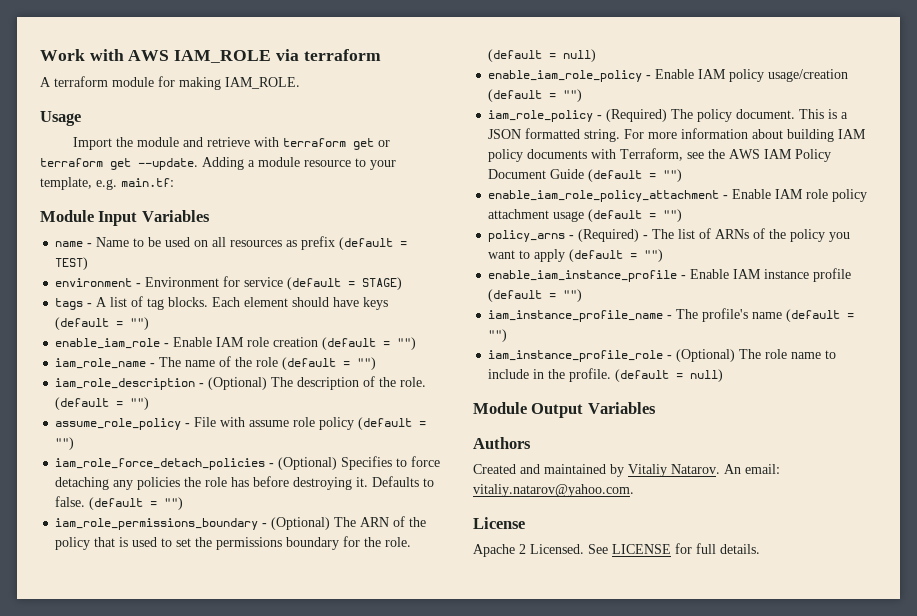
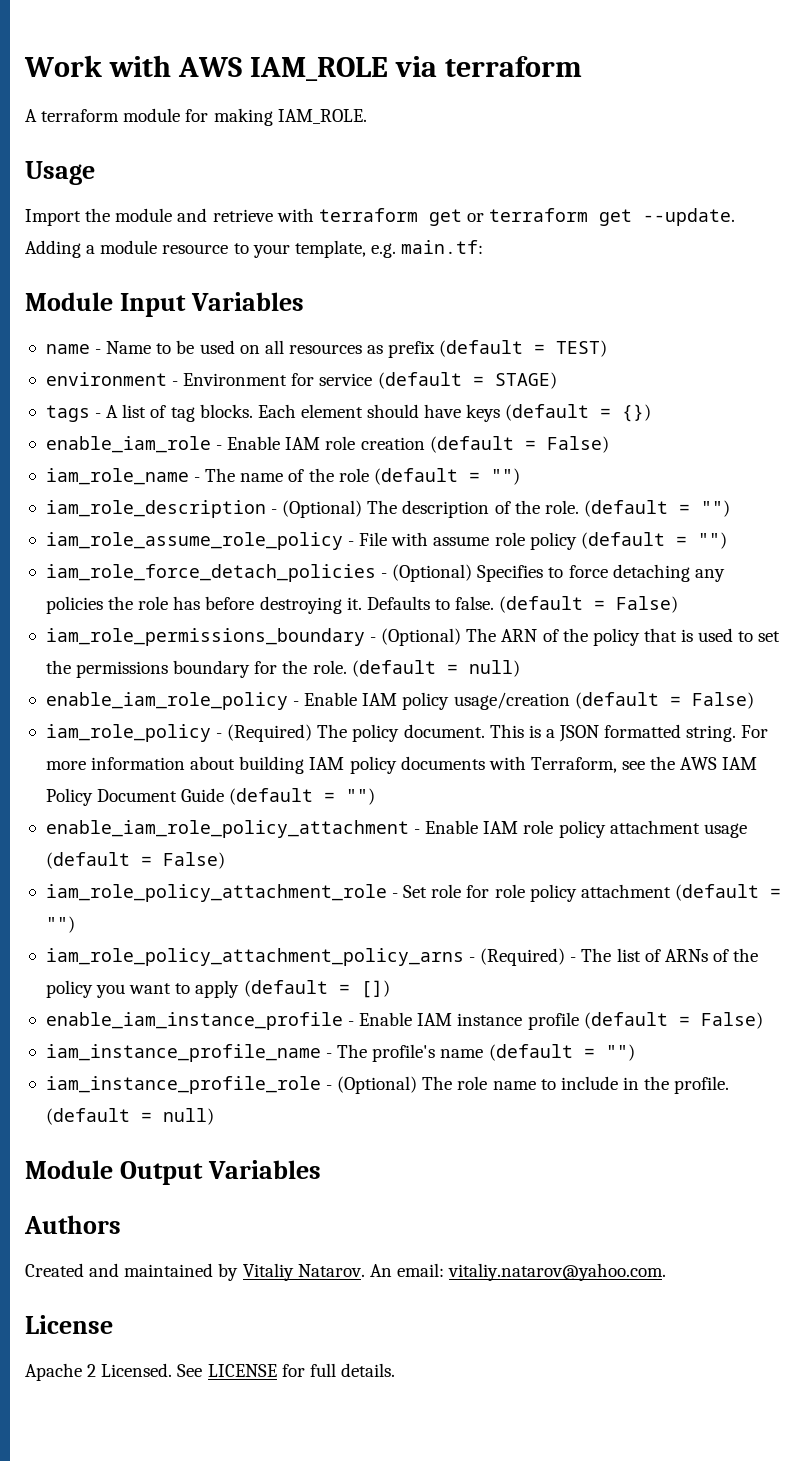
- Each element should have keys (default = "")
+ Each element should have keys (default = {})
- enable_iam_role - Enable IAM role creation (default = "")
+ enable_iam_role - Enable IAM role creation (default = False)
- assume_role_policy - File with assume role policy (default = "")
+ iam_role_assume_role_policy - File with assume role policy (default = "")
- Defaults to false. (default = "")
+ Defaults to false. (default = False)
- enable_iam_role_policy - Enable IAM policy usage/creation (default = "")
+ enable_iam_role_policy - Enable IAM policy usage/creation (default = False)
- enable_iam_role_policy_attachment - Enable IAM role policy attachment usage (default = "")
- policy_arns - (Required) - The list of ARNs of the policy you want to apply (default = "")
+ enable_iam_role_policy_attachment - Enable IAM role policy attachment usage (default = False)
+ iam_role_policy_attachment_role - Set role for role policy attachment (default = "")
+ iam_role_policy_attachment_policy_arns - (Required) - The list of ARNs of the policy you want to apply (default = [])
- enable_iam_instance_profile - Enable IAM instance profile (default = "")
+ enable_iam_instance_profile - Enable IAM instance profile (default = False)

